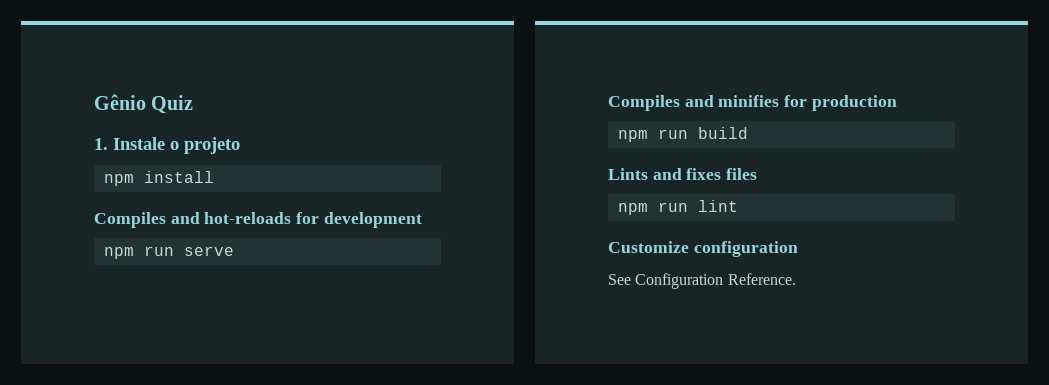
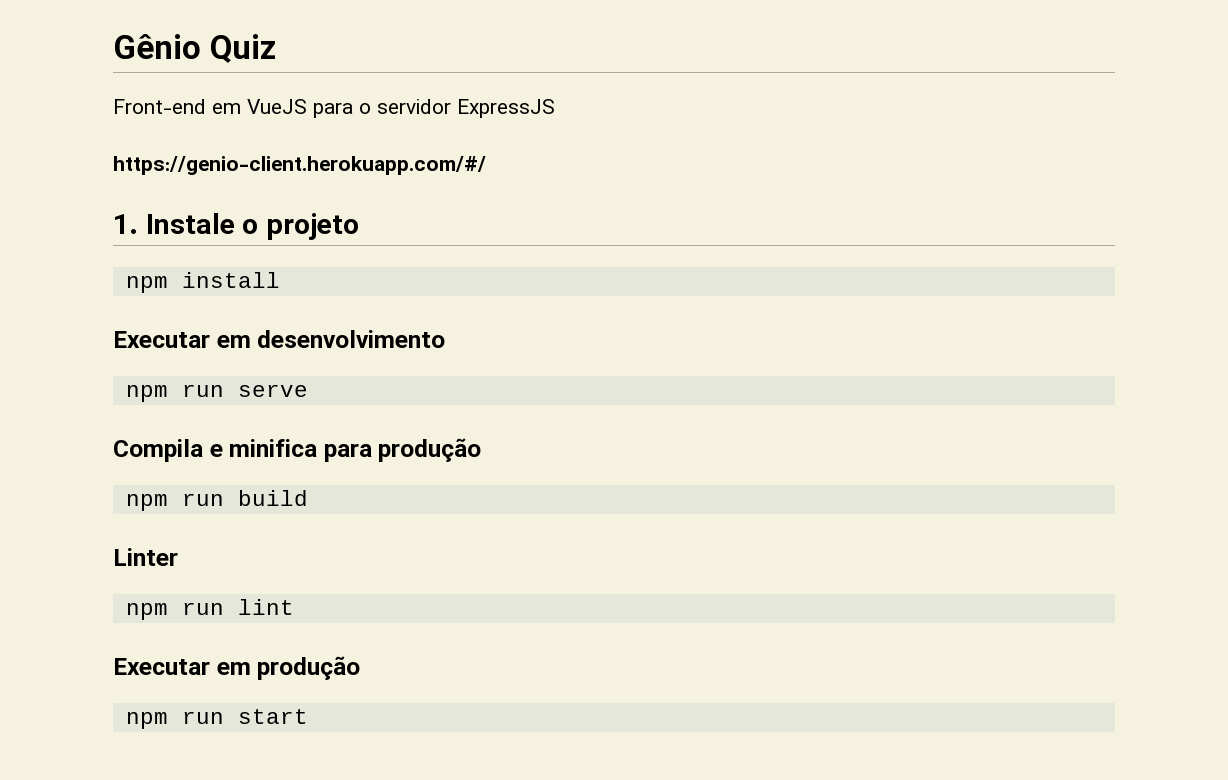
+ Front-end em VueJS para o servidor ExpressJS
+ https://genio-client.herokuapp.com/#/
- Compiles and hot-reloads for development
+ Executar em desenvolvimento
  npm run serve
- Compiles and minifies for production
+ Compila e minifica para produção
- Lints and fixes files
+ Linter
- Customize configuration
- See Configuration Reference.
+ Executar em produção
+ npm run start

